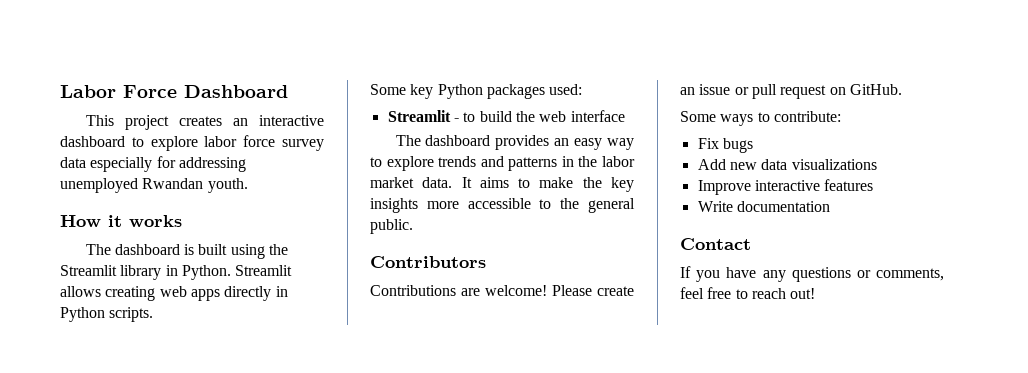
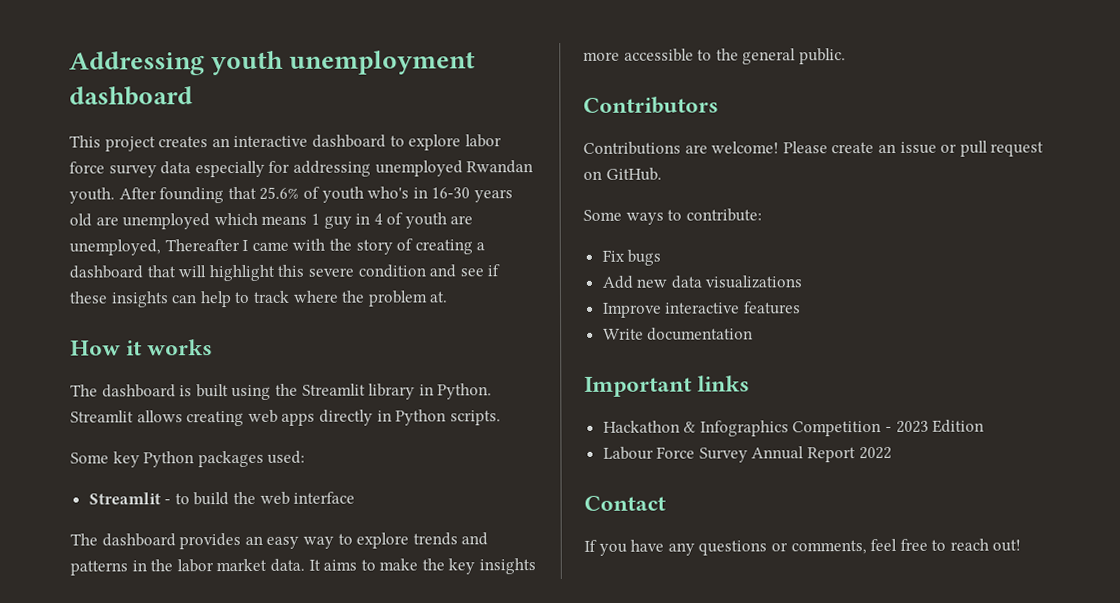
- Labor Force Dashboard
+ Addressing youth unemployment dashboard
+ After founding that 25.6% of youth who's in 16-30 years old are unemployed which means 1 guy in 4 of youth are unemployed, Thereafter I came with the story of creating a dashboard that will highlight this severe condition and see if these insights can help to track where the problem at.
+ Important links
+ Hackathon & Infographics Competition - 2023 Edition
+ Labour Force Survey Annual Report 2022

